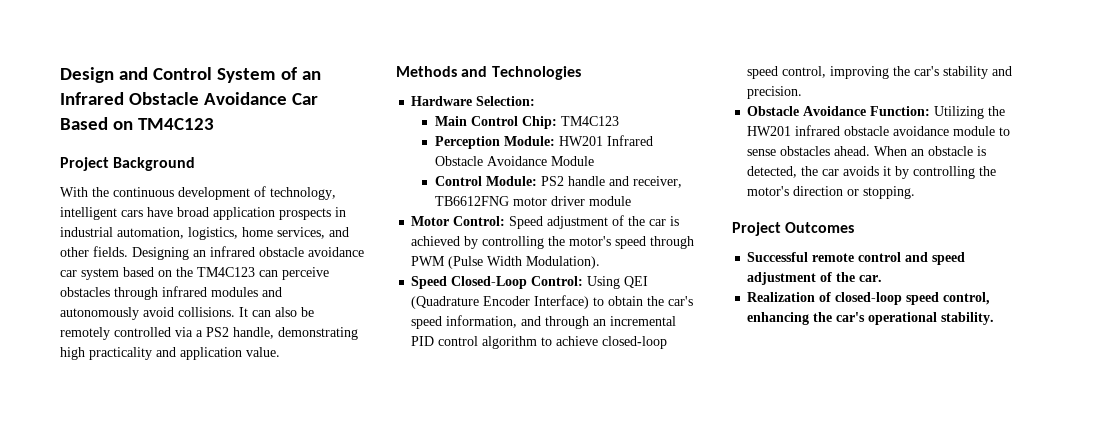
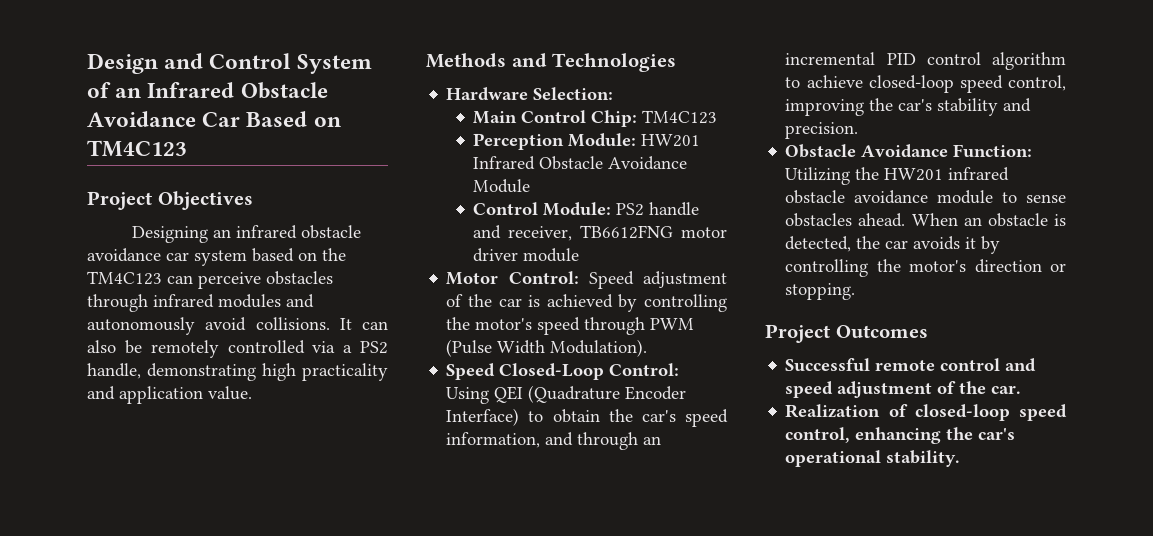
- Project Background
- With the continuous development of technology, intelligent cars have broad application prospects in industrial automation, logistics, home services, and other fields. Designing an infrared obstacle avoidance car system based on the TM4C123 can perceive obstacles through infrared modules and autonomously avoid collisions.
+ Project Objectives
+ Designing an infrared obstacle avoidance car system based on the TM4C123 can perceive obstacles through infrared modules and autonomously avoid collisions.

